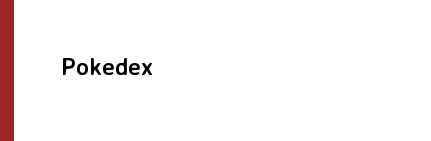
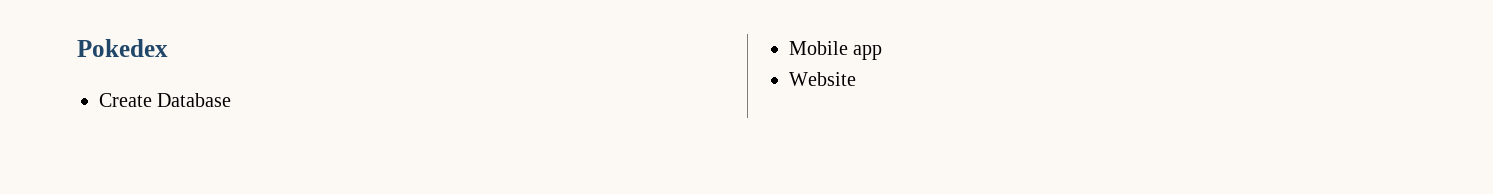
+ Create Database
+ Mobile app
+ Website

